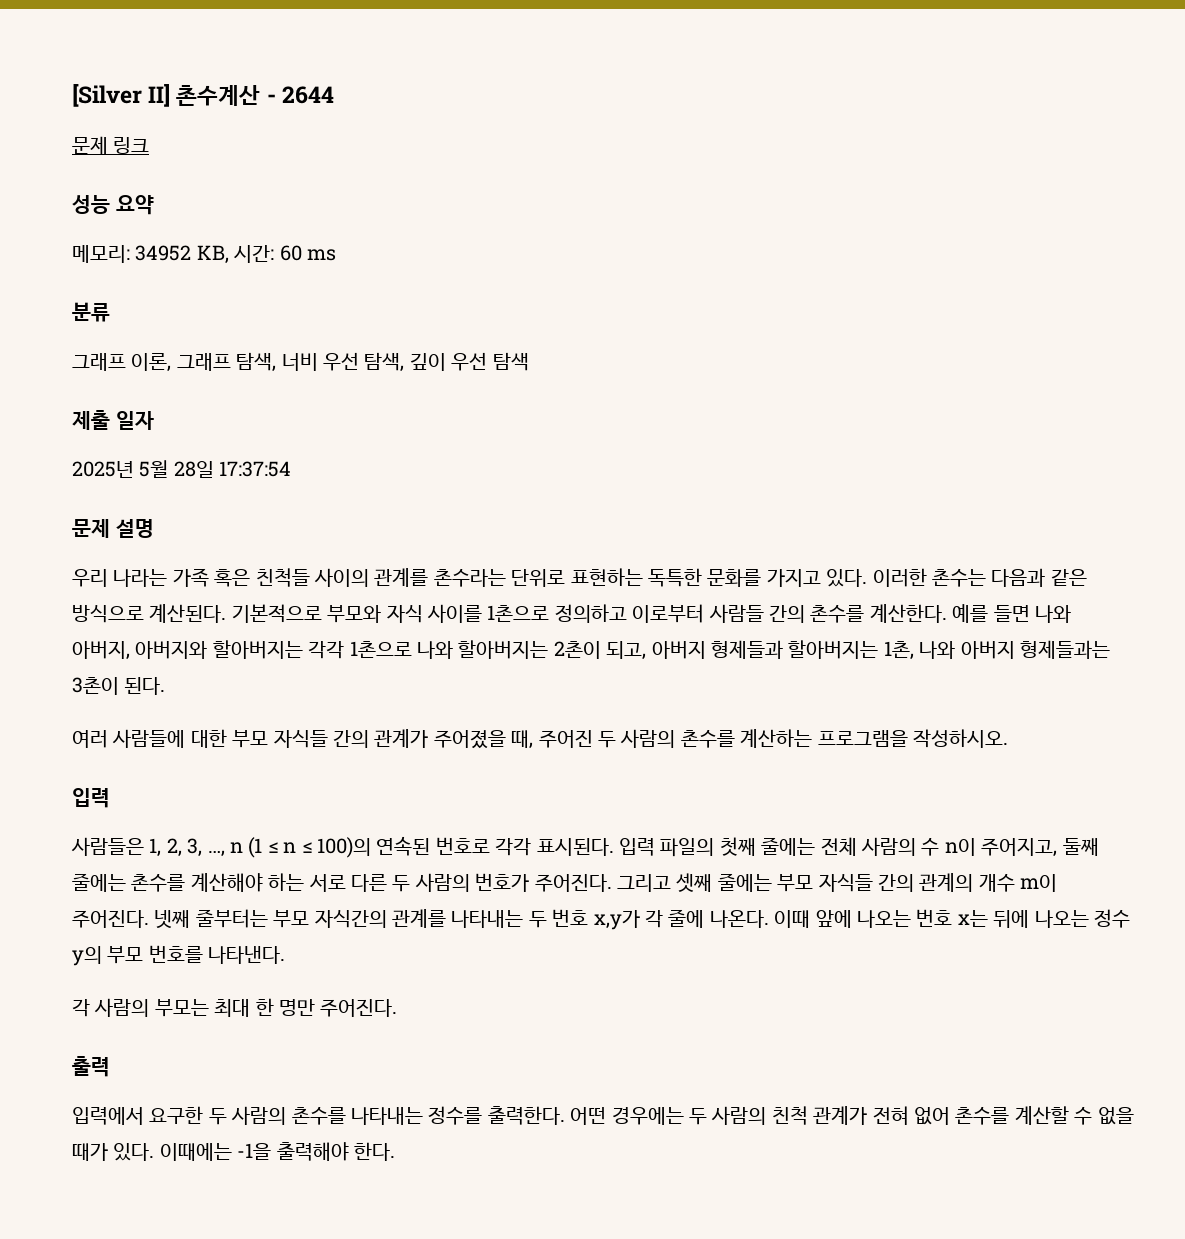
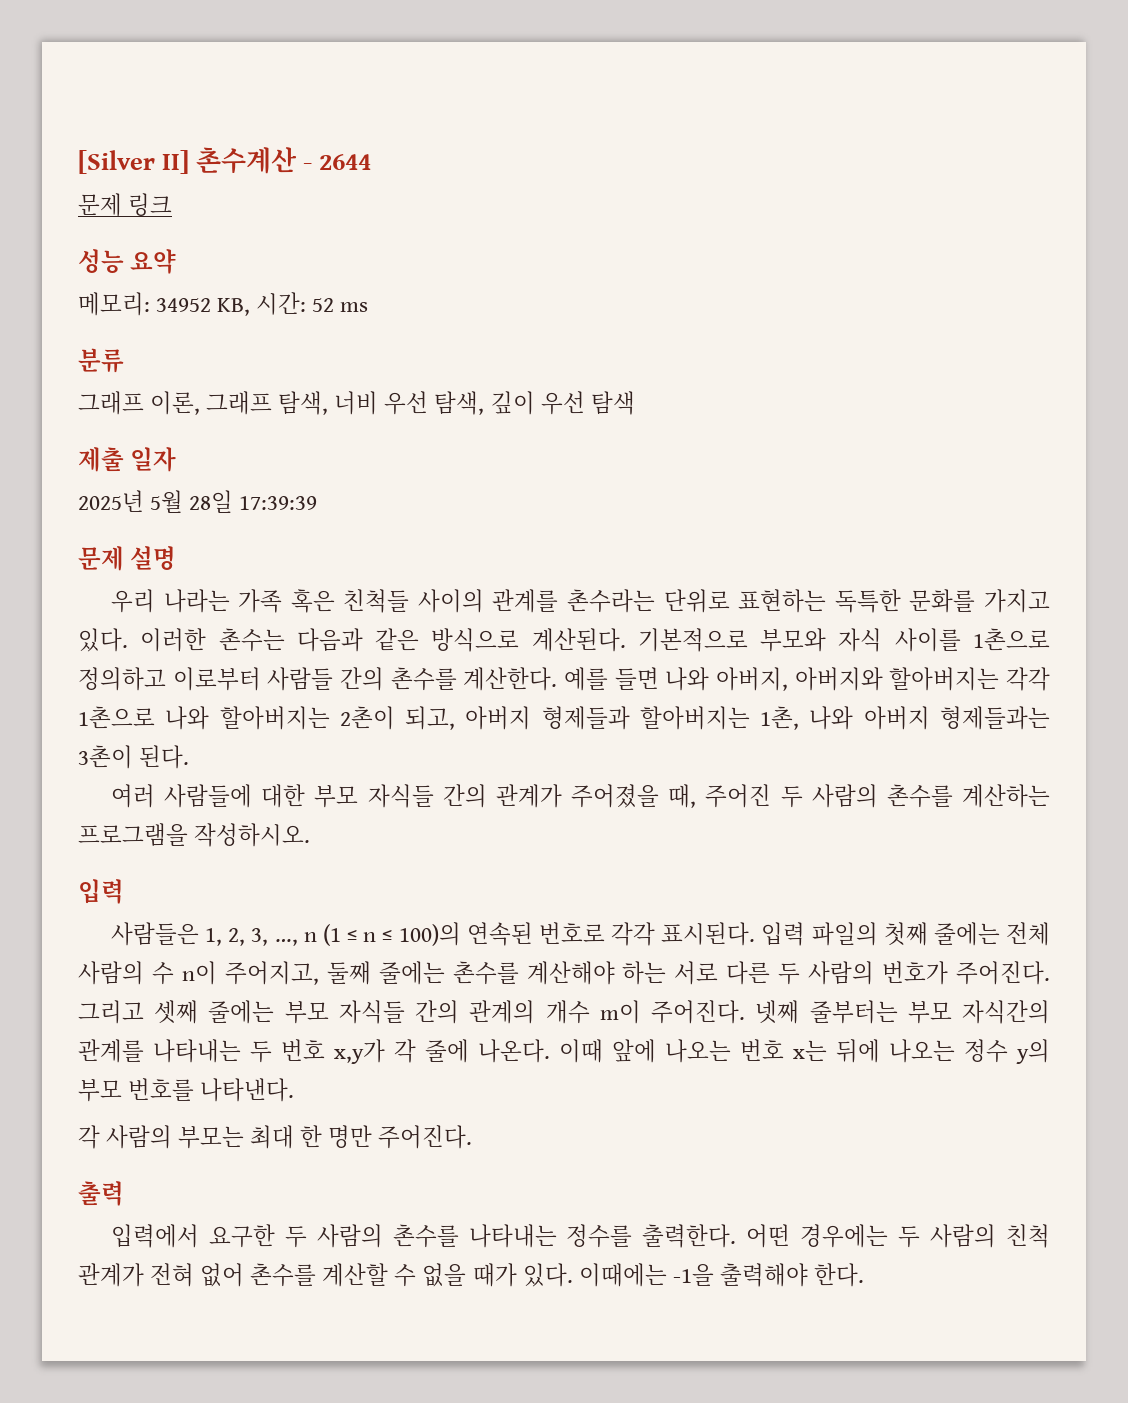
- 메모리: 34952 KB, 시간: 60 ms
+ 메모리: 34952 KB, 시간: 52 ms
- 2025년 5월 28일 17:37:54
+ 2025년 5월 28일 17:39:39

